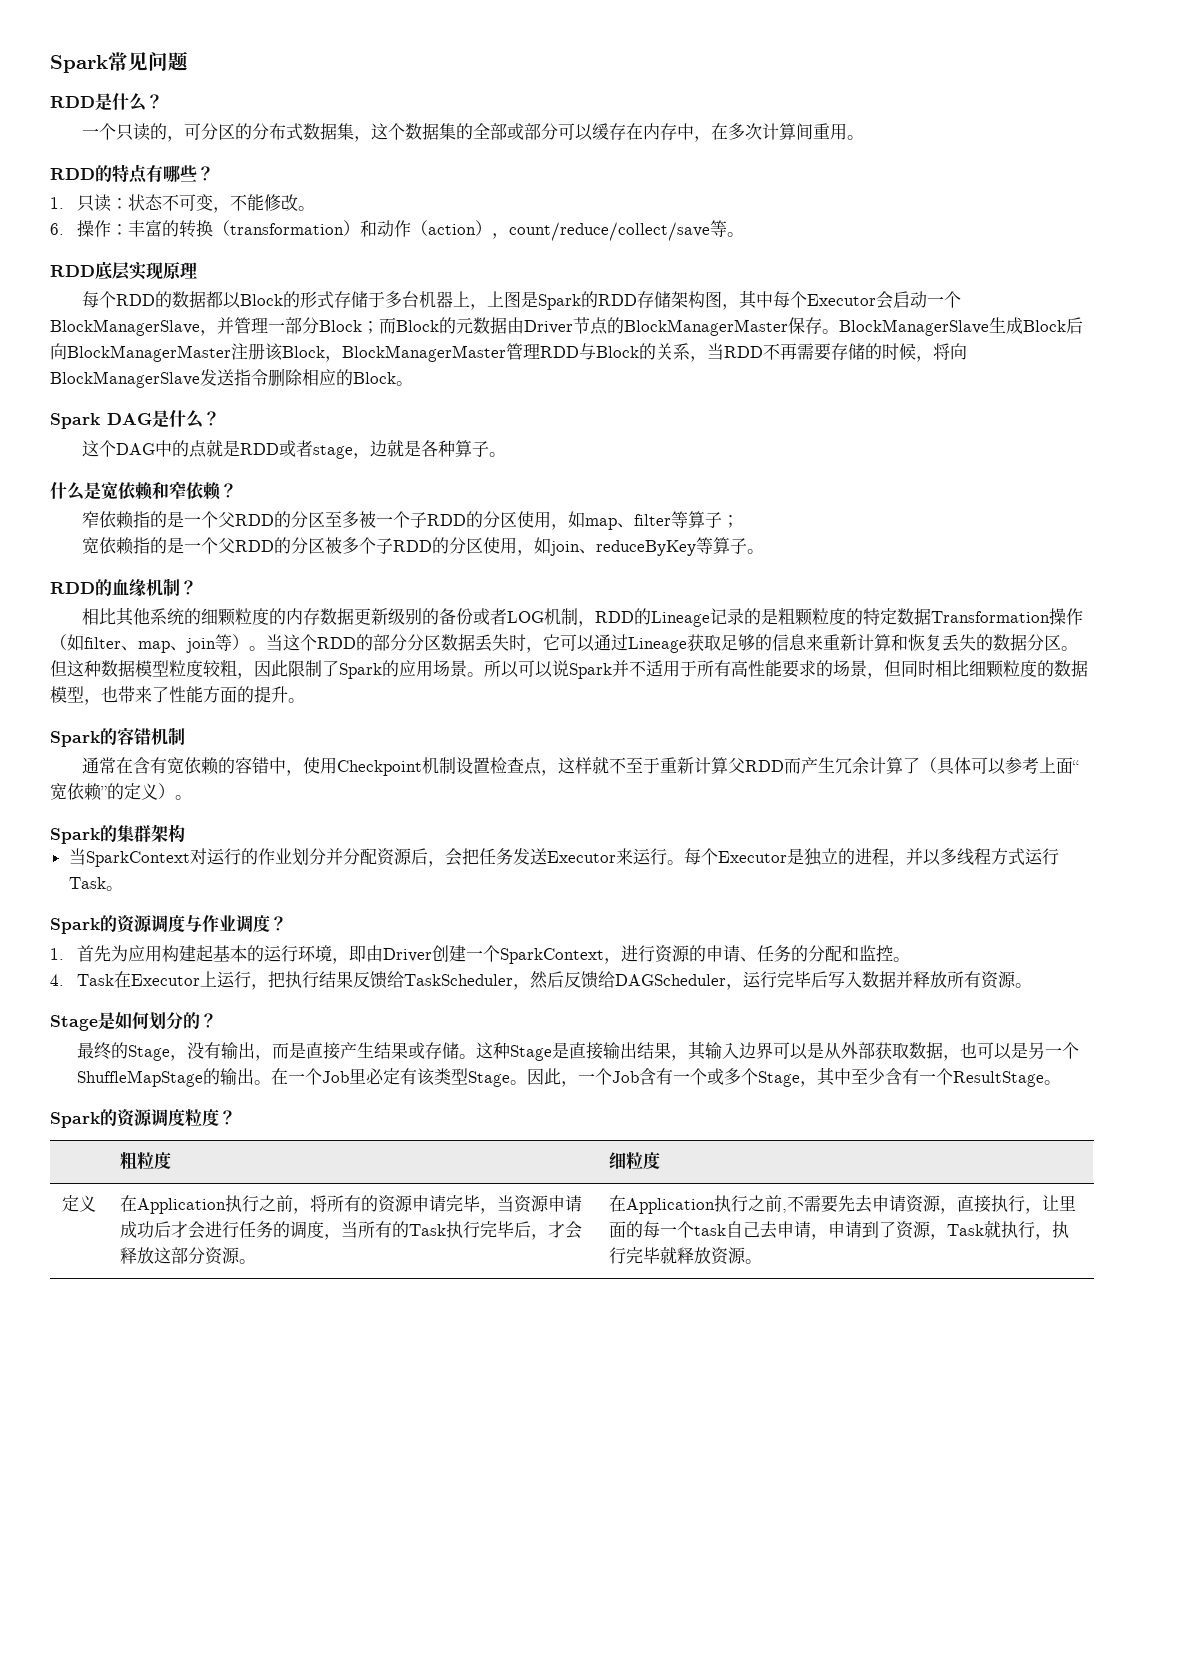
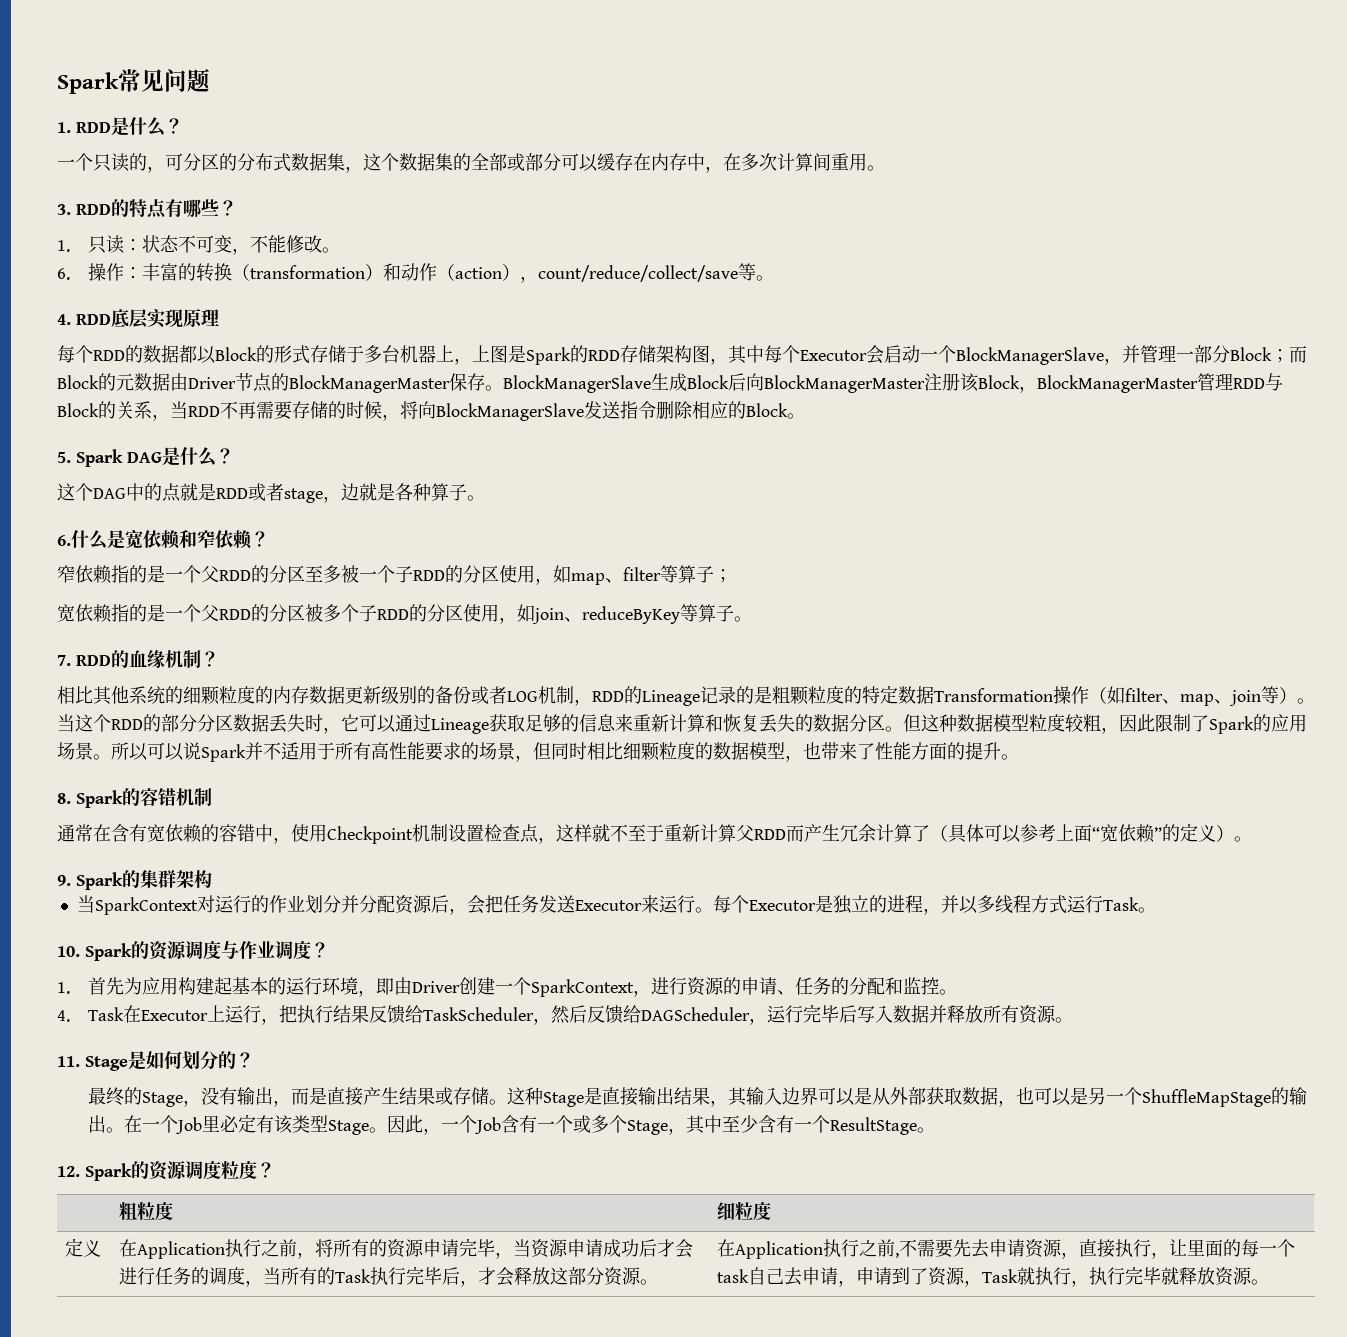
- RDD是什么？
+ 1. RDD是什么？
- RDD的特点有哪些？
+ 3. RDD的特点有哪些？
- RDD底层实现原理
+ 4. RDD底层实现原理
- Spark DAG是什么？
+ 5. Spark DAG是什么？
- 什么是宽依赖和窄依赖？
+ 6.什么是宽依赖和窄依赖？
- RDD的血缘机制？
+ 7. RDD的血缘机制？
- Spark的容错机制
+ 8. Spark的容错机制
- Spark的集群架构
+ 9. Spark的集群架构
- Spark的资源调度与作业调度？
+ 10. Spark的资源调度与作业调度？
- Stage是如何划分的？
+ 11. Stage是如何划分的？
- Spark的资源调度粒度？
+ 12. Spark的资源调度粒度？

